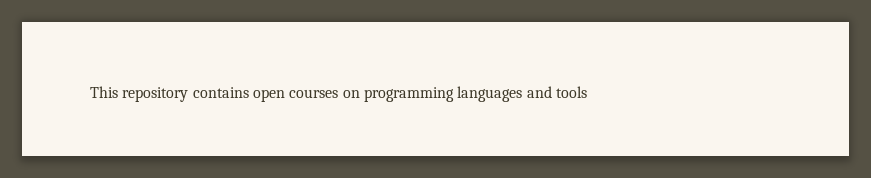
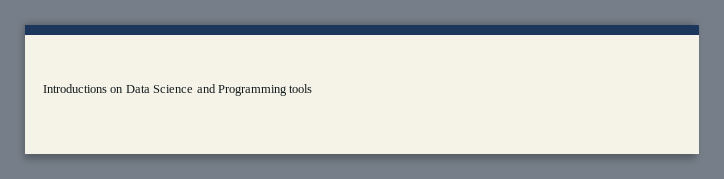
- This repository contains open courses on programming languages and tools
+ Introductions on Data Science and Programming tools

